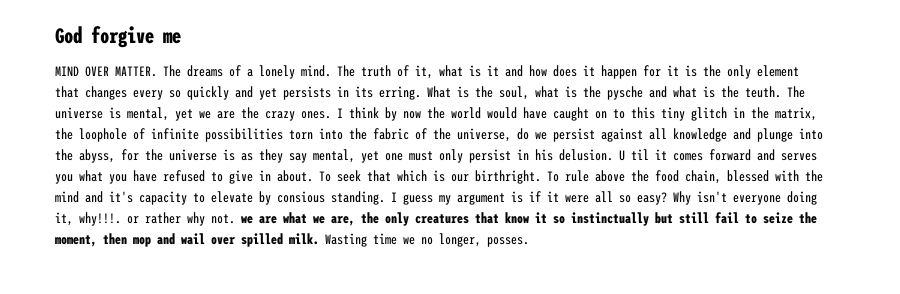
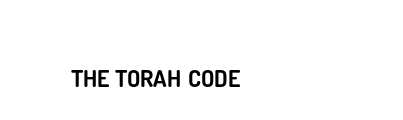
- God forgive me
- MIND OVER MATTER. The dreams of a lonely mind. The truth of it, what is it and how does it happen for it is the only element that changes every so quickly and yet persists in its erring. What is the soul, what is the pysche and what is the teuth. The universe is mental, yet we are the crazy ones. I think by now the world would have caught on to this tiny glitch in the matrix, the loophole of infinite possibilities torn into the fabric of the universe, do we persist against all knowledge and plunge into the abyss, for the universe is as they say mental, yet one must only persist in his delusion. U til it comes forward and serves you what you have refused to give in about. To seek that which is our birthright. To rule above the food chain, blessed with the mind and it's capacity to elevate by consious standing. I guess my argument is if it were all so easy? Why isn't everyone doing it, why!!!. or rather why not. we are what we are, the only creatures that know it so instinctually but still fail to seize the moment, then mop and wail over spilled milk. Wasting time we no longer, posses.
+ THE TORAH CODE

